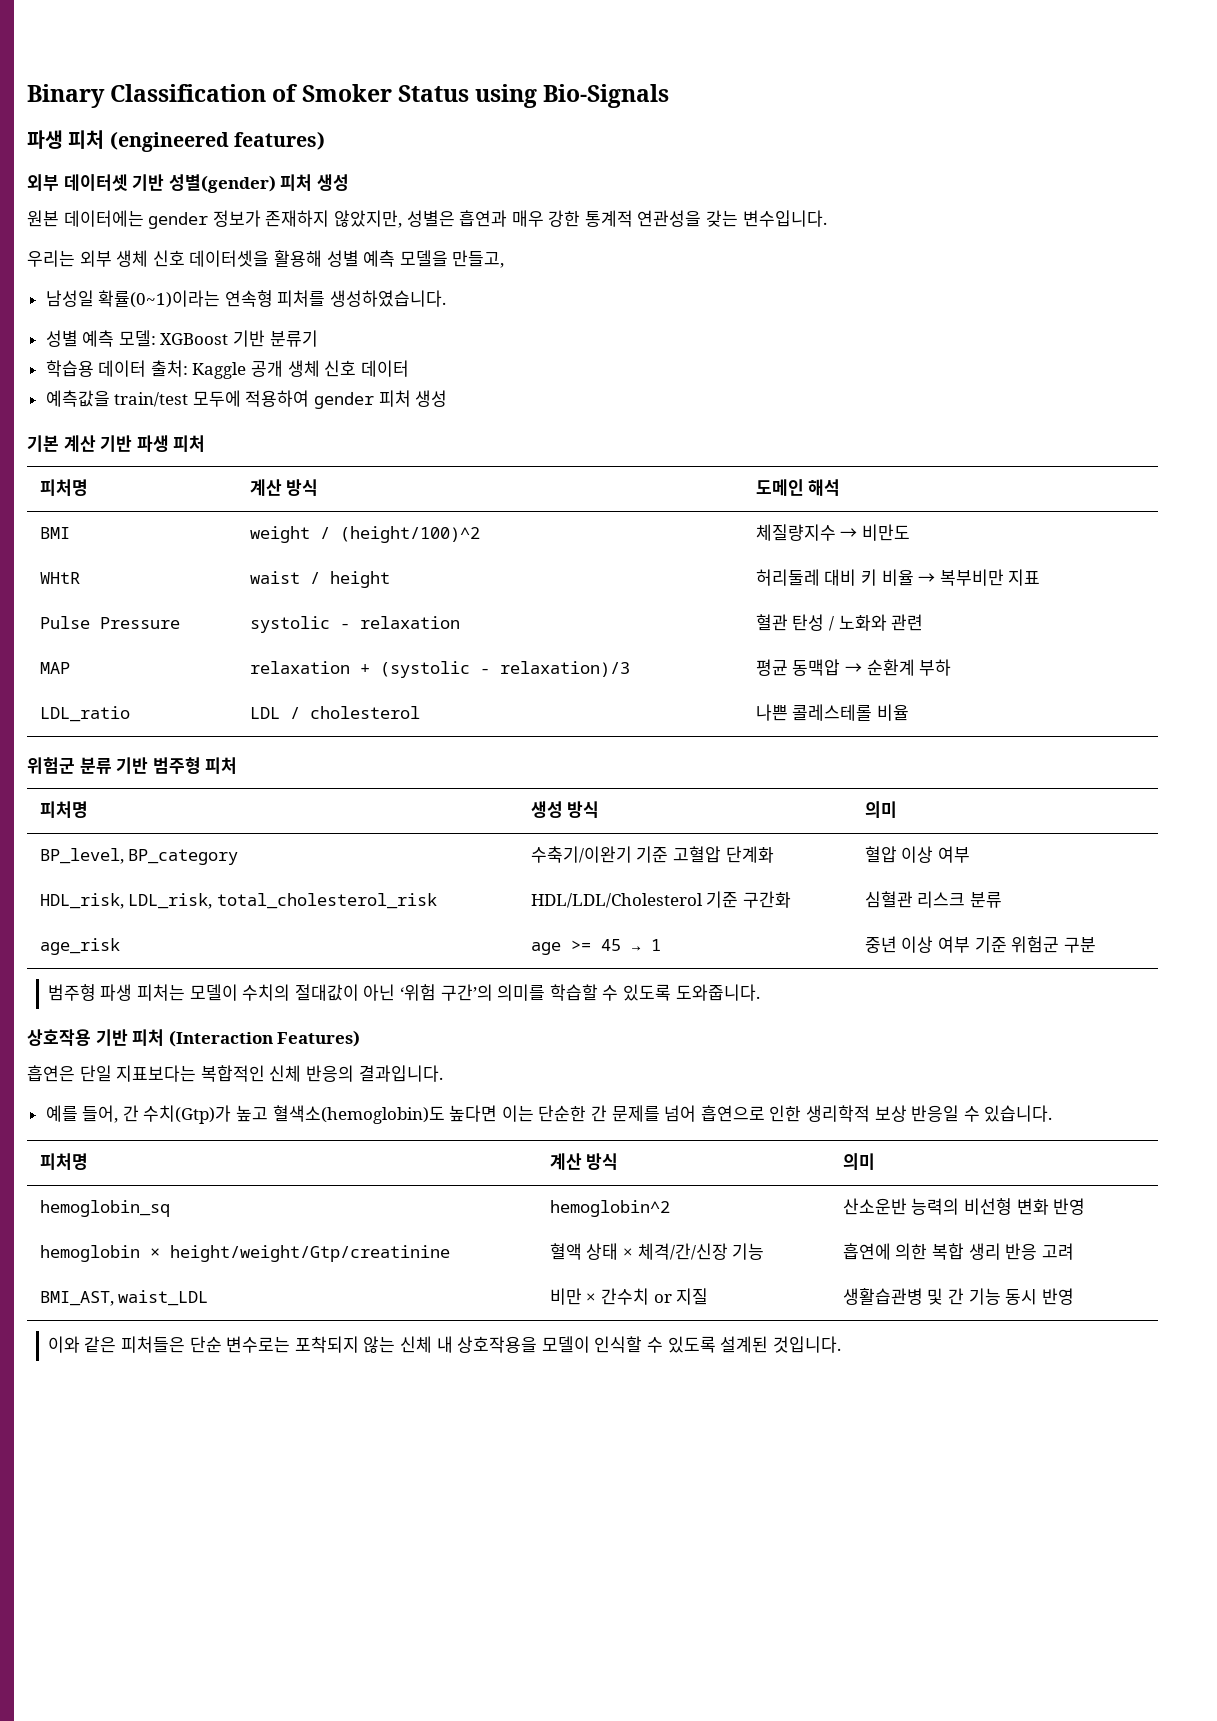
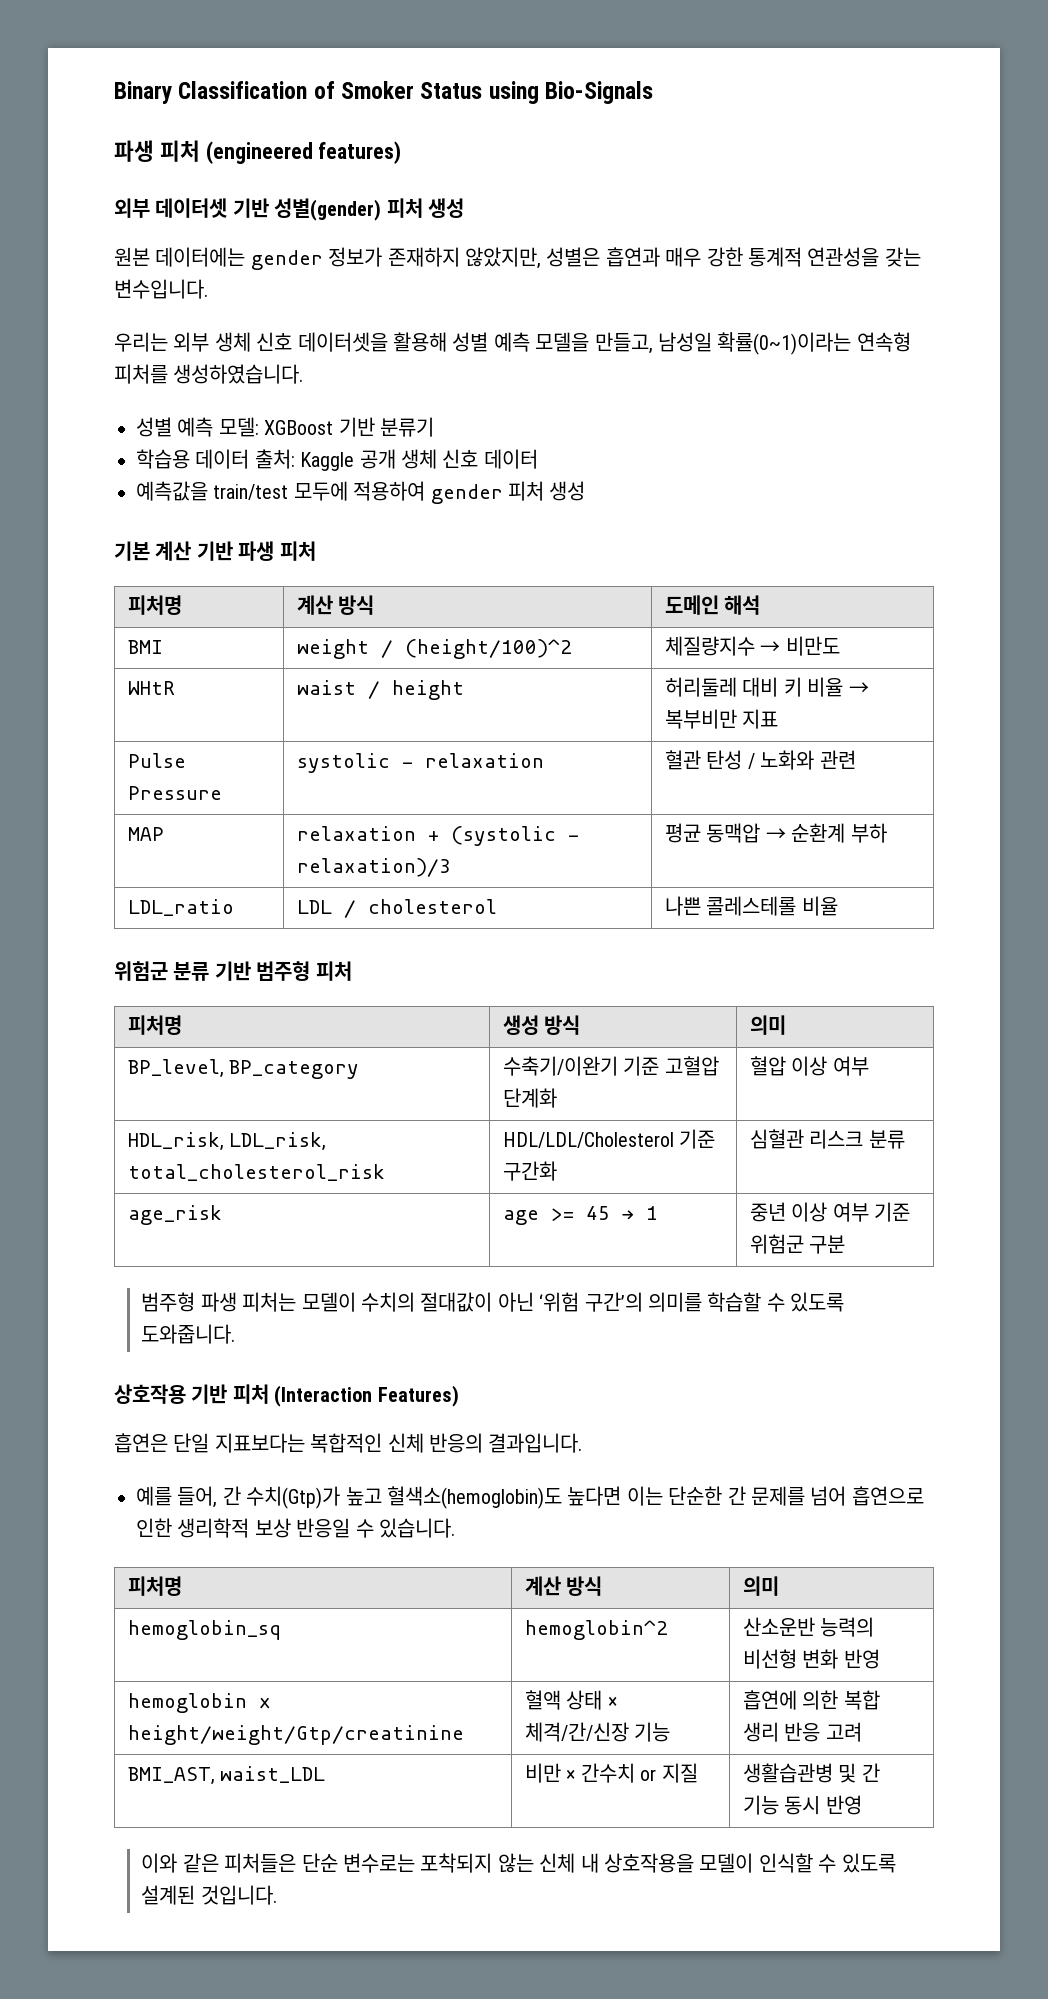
- 우리는 외부 생체 신호 데이터셋을 활용해 성별 예측 모델을 만들고,
- 남성일 확률(0~1)이라는 연속형 피처를 생성하였습니다.
+ 우리는 외부 생체 신호 데이터셋을 활용해 성별 예측 모델을 만들고, 남성일 확률(0~1)이라는 연속형 피처를 생성하였습니다.

